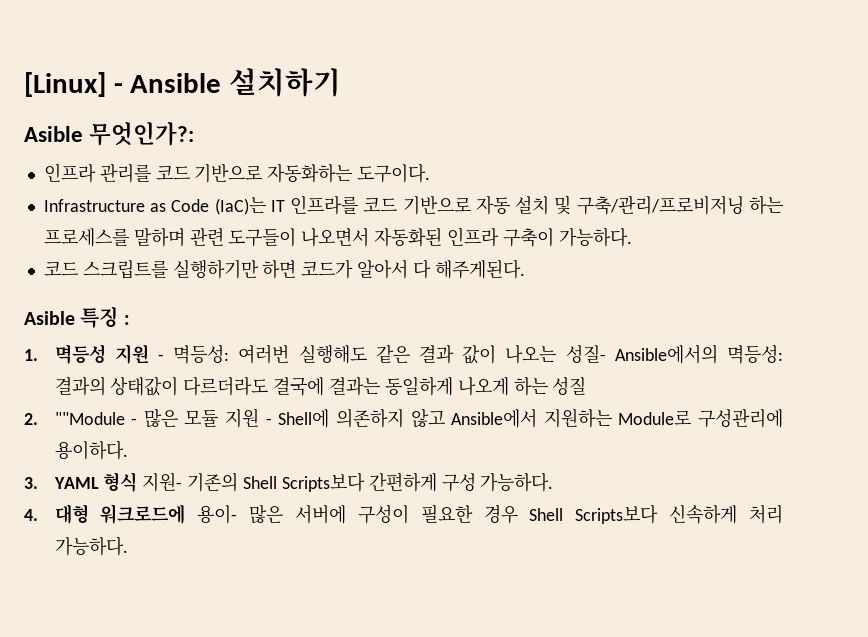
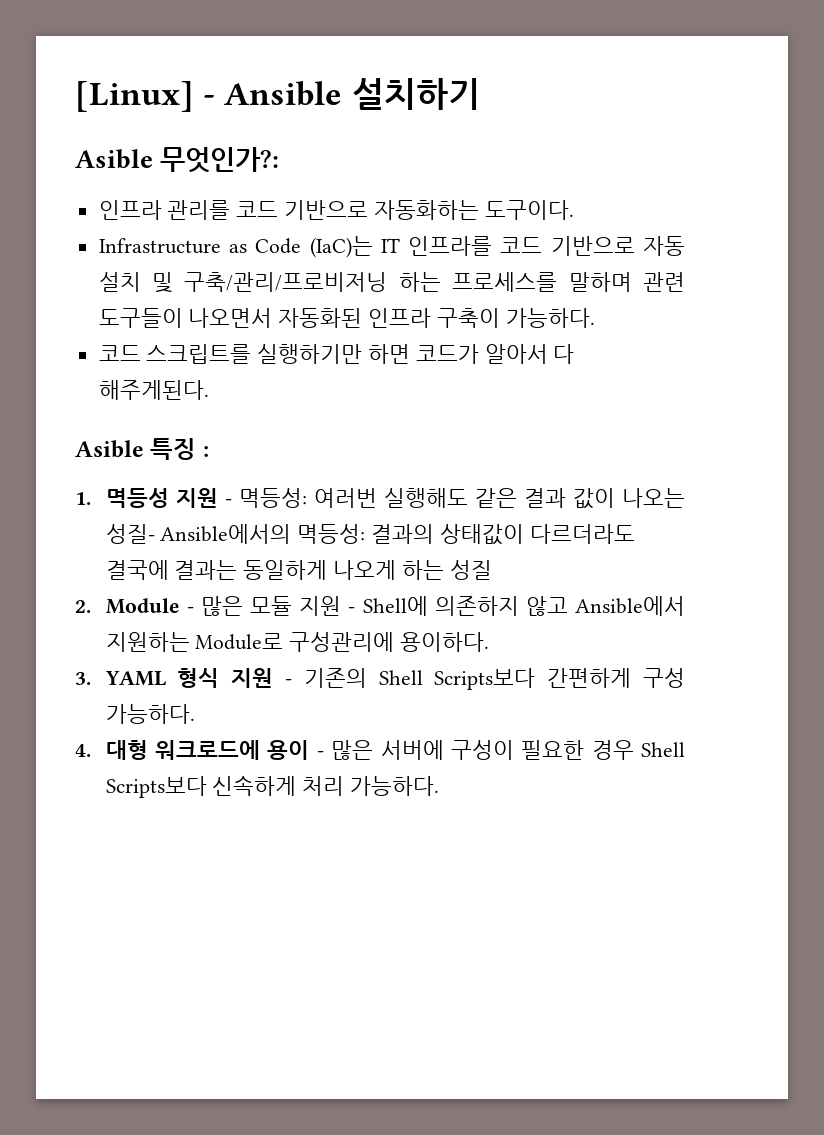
- 2. ""Module - 많은 모듈 지원 - Shell에 의존하지 않고 Ansible에서 지원하는 Module로 구성관리에 용이하다.
+ 2. Module - 많은 모듈 지원 - Shell에 의존하지 않고 Ansible에서 지원하는 Module로 구성관리에 용이하다.
- 3. YAML 형식 지원- 기존의 Shell Scripts보다 간편하게 구성 가능하다.
+ 3. YAML 형식 지원 - 기존의 Shell Scripts보다 간편하게 구성 가능하다.
- 4. 대형 워크로드에 용이- 많은 서버에 구성이 필요한 경우 Shell Scripts보다 신속하게 처리 가능하다.
+ 4. 대형 워크로드에 용이 - 많은 서버에 구성이 필요한 경우 Shell Scripts보다 신속하게 처리 가능하다.

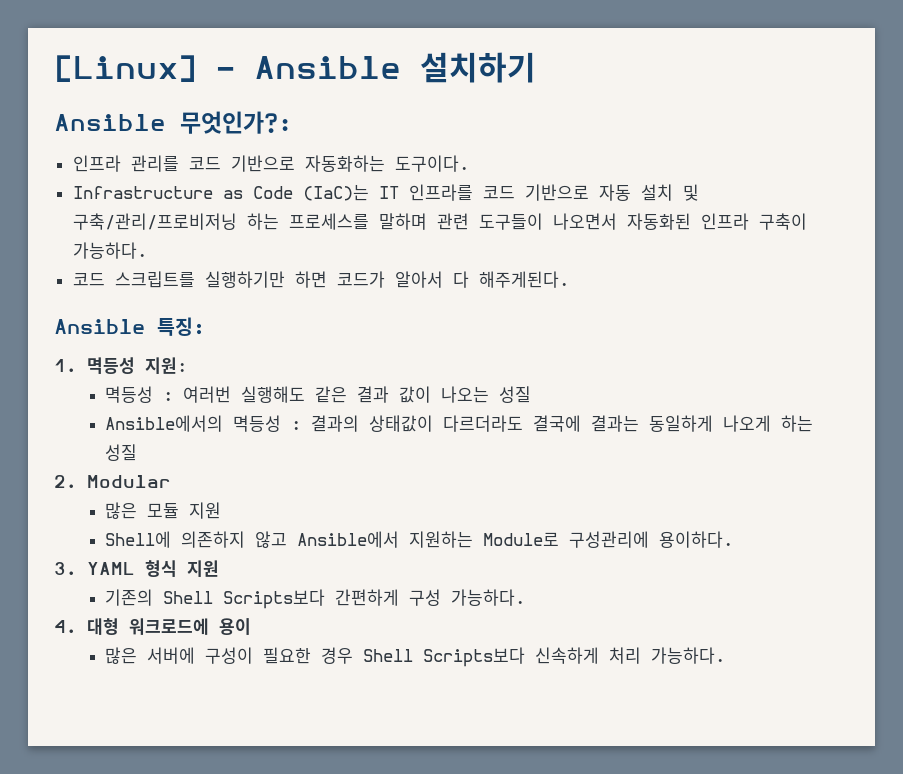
- Asible 무엇인가?:
+ Ansible 무엇인가?:
- Asible 특징 :
+ Ansible 특징:
- 1. 멱등성 지원 - 멱등성: 여러번 실행해도 같은 결과 값이 나오는 성질- Ansible에서의 멱등성: 결과의 상태값이 다르더라도 결국에 결과는 동일하게 나오게 하는 성질
+ 1. 멱등성 지원:
+ 멱등성 : 여러번 실행해도 같은 결과 값이 나오는 성질
+ Ansible에서의 멱등성 : 결과의 상태값이 다르더라도 결국에 결과는 동일하게 나오게 하는 성질
- 2. Module - 많은 모듈 지원 - Shell에 의존하지 않고 Ansible에서 지원하는 Module로 구성관리에 용이하다.
+ 2. Modular
+ 많은 모듈 지원
+ Shell에 의존하지 않고 Ansible에서 지원하는 Module로 구성관리에 용이하다.
- 3. YAML 형식 지원 - 기존의 Shell Scripts보다 간편하게 구성 가능하다.
+ 3. YAML 형식 지원
+ 기존의 Shell Scripts보다 간편하게 구성 가능하다.
- 4. 대형 워크로드에 용이 - 많은 서버에 구성이 필요한 경우 Shell Scripts보다 신속하게 처리 가능하다.
+ 4. 대형 워크로드에 용이
+ 많은 서버에 구성이 필요한 경우 Shell Scripts보다 신속하게 처리 가능하다.

